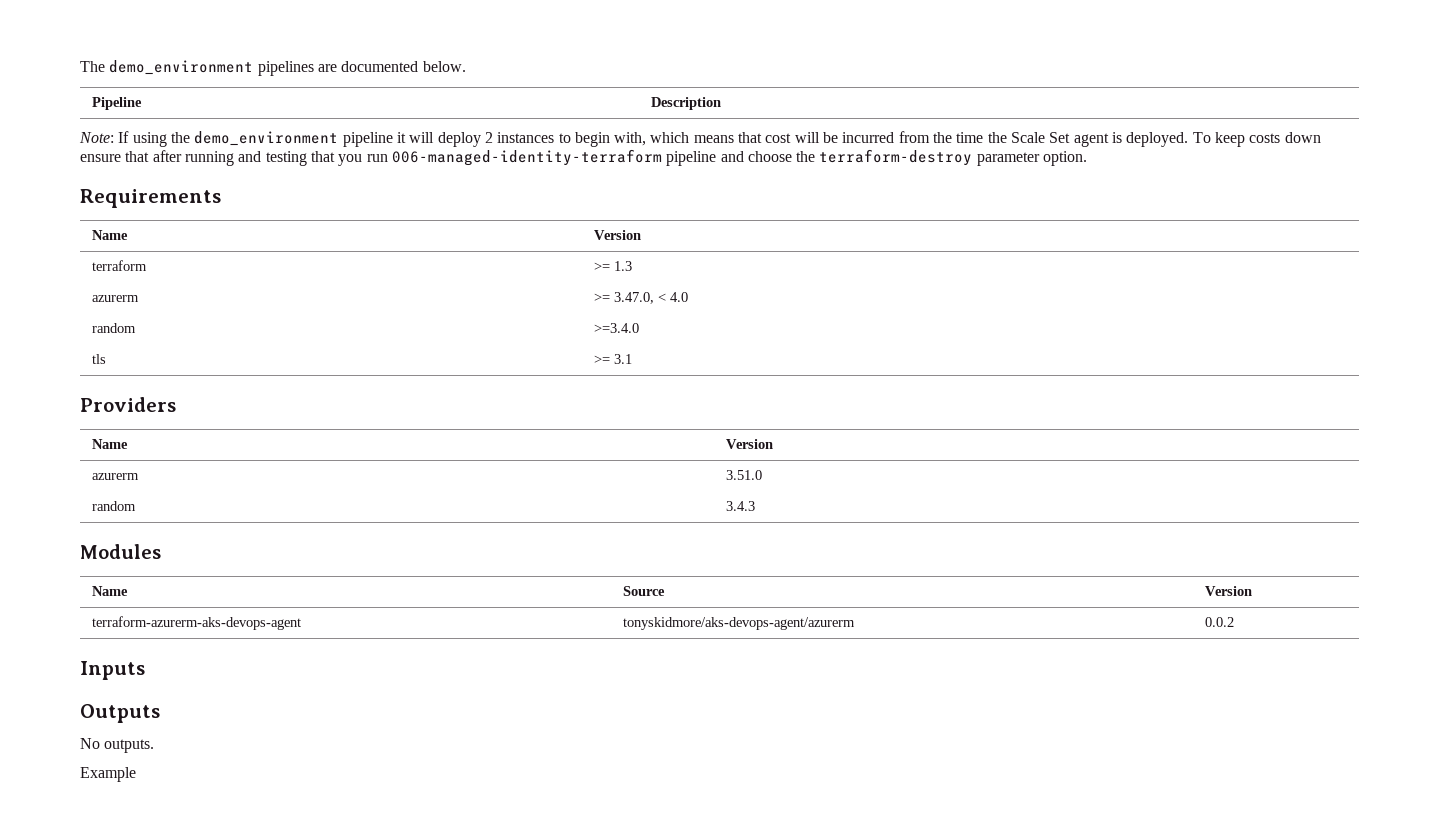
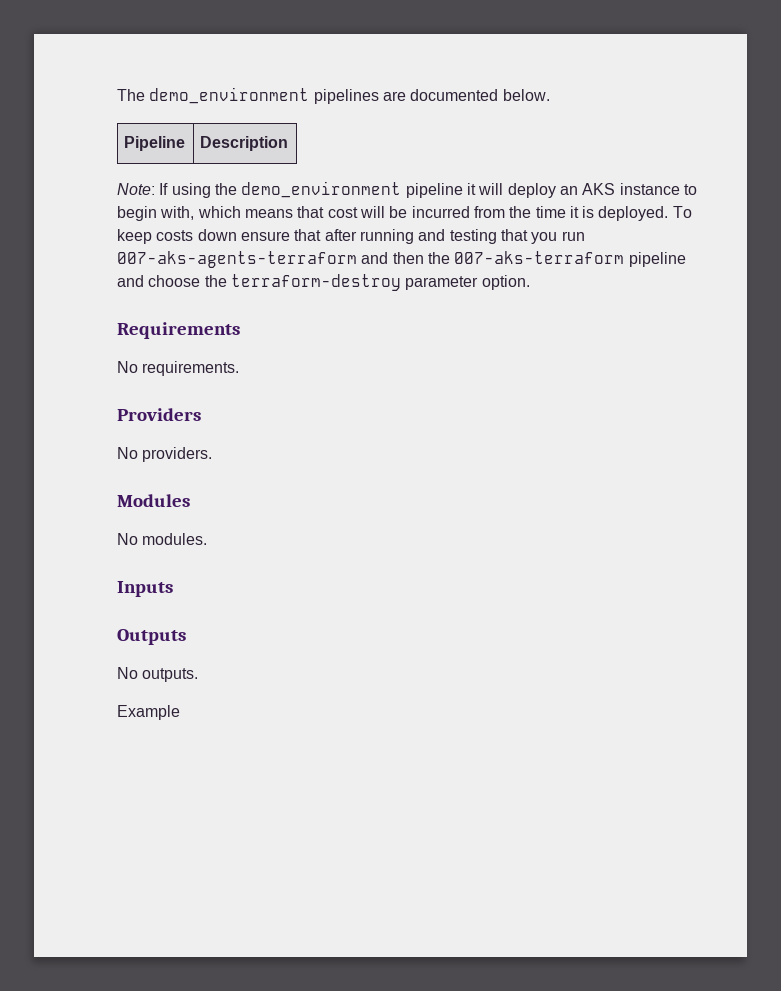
- Note: If using the demo_environment pipeline it will deploy 2 instances to begin with, which means that cost will be incurred from the time the Scale Set agent is deployed.
+ Note: If using the demo_environment pipeline it will deploy an AKS instance to begin with, which means that cost will be incurred from the time it is deployed.
- To keep costs down ensure that after running and testing that you run 006-managed-identity-terraform pipeline and choose the terraform-destroy parameter option.
+ To keep costs down ensure that after running and testing that you run 007-aks-agents-terraform and then the 007-aks-terraform pipeline and choose the terraform-destroy parameter option.
  Requirements
- Name | Version
- terraform | >= 1.3
- azurerm | >= 3.47.0, < 4.0
- random | >=3.4.0
- tls | >= 3.1
+ No requirements.
  Providers
- Name | Version
- azurerm | 3.51.0
- random | 3.4.3
+ No providers.
  Modules
- Name | Source | Version
- terraform-azurerm-aks-devops-agent | tonyskidmore/aks-devops-agent/azurerm | 0.0.2
+ No modules.

